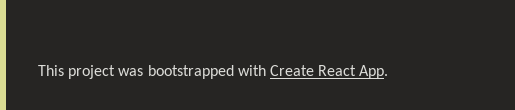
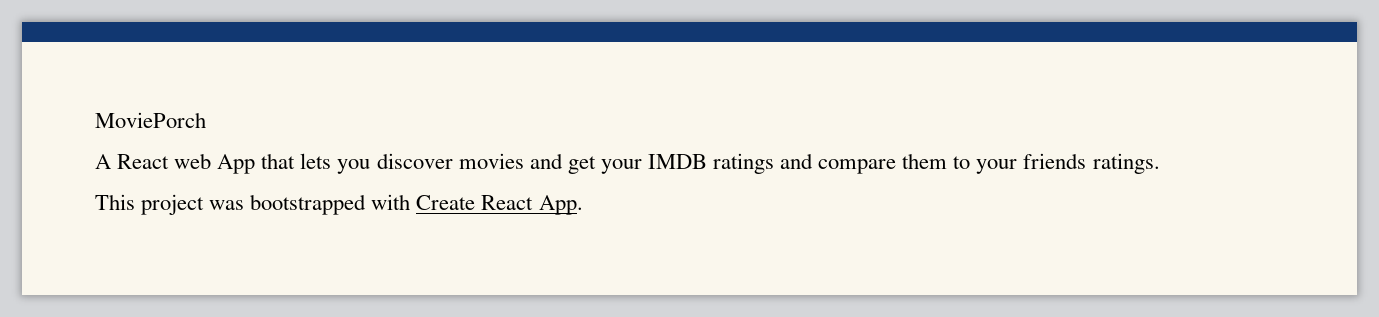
+ MoviePorch
+ A React web App that lets you discover movies and get your IMDB ratings and compare them to your friends ratings.

